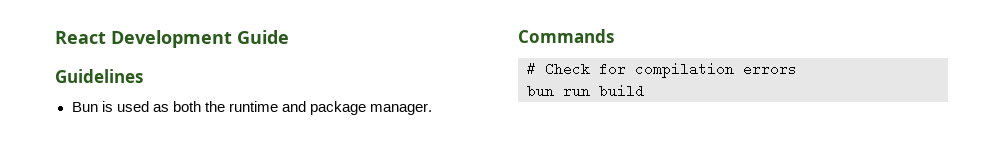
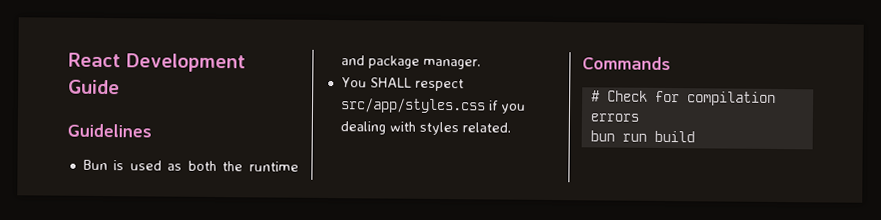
+ You SHALL respect src/app/styles.css if you dealing with styles related.

